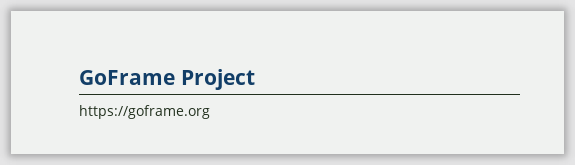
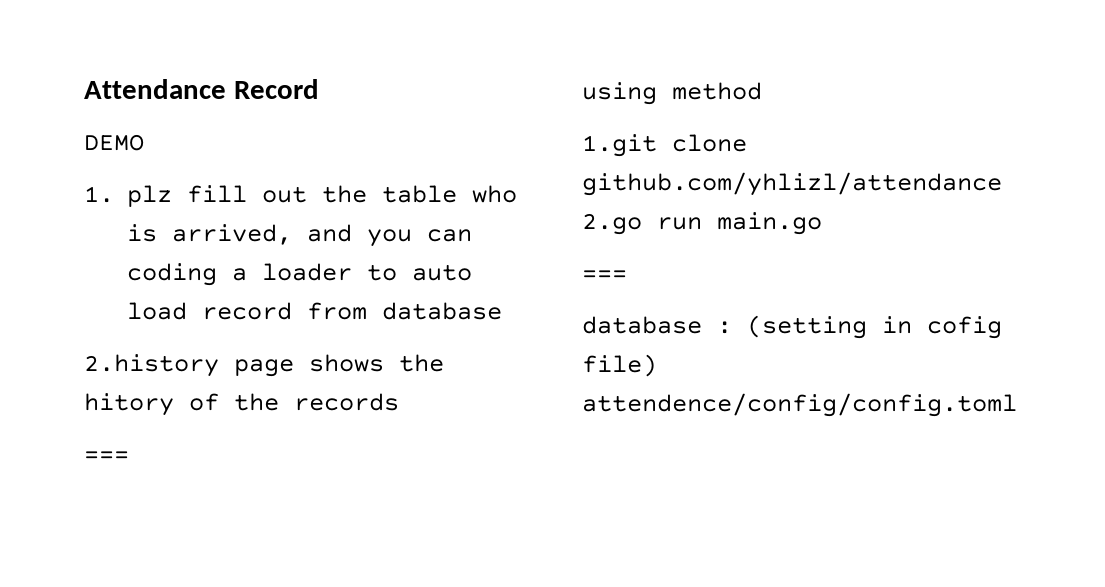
- GoFrame Project
- https://goframe.org
+ Attendance Record
+ DEMO
+ 1. plz fill out the table who is arrived, and you can coding a loader to auto load record from database
+ 2.history page shows the hitory of the records
+ ===
+ using method
+ 1.git clone github.com/yhlizl/attendance 2.go run main.go
+ ===
+ database : (setting in cofig file) attendence/config/config.toml

